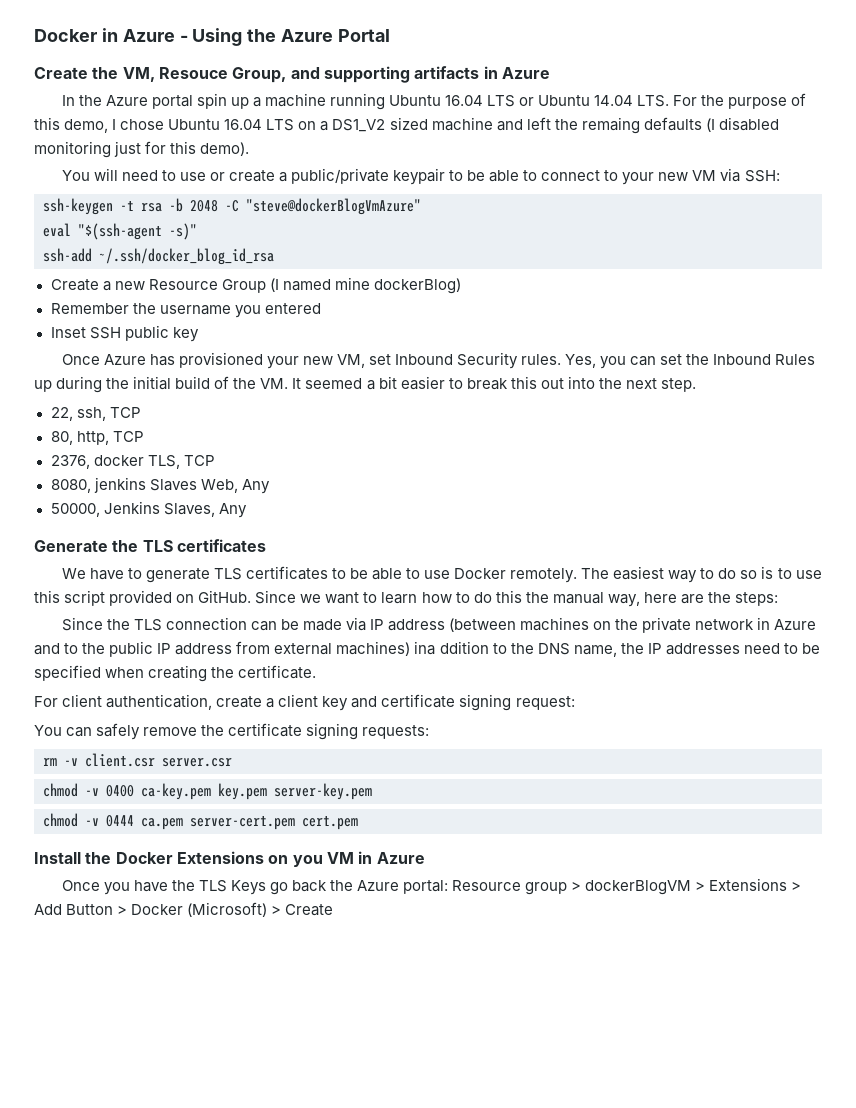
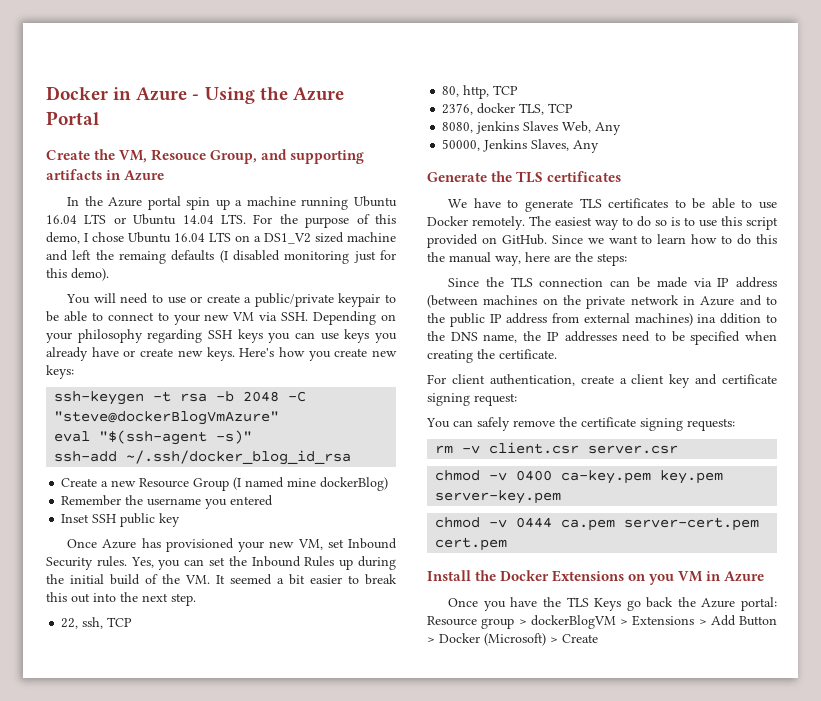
- You will need to use or create a public/private keypair to be able to connect to your new VM via SSH:
+ You will need to use or create a public/private keypair to be able to connect to your new VM via SSH. Depending on your philosophy regarding SSH keys you can use keys you already have or create new keys. Here's how you create new keys:

